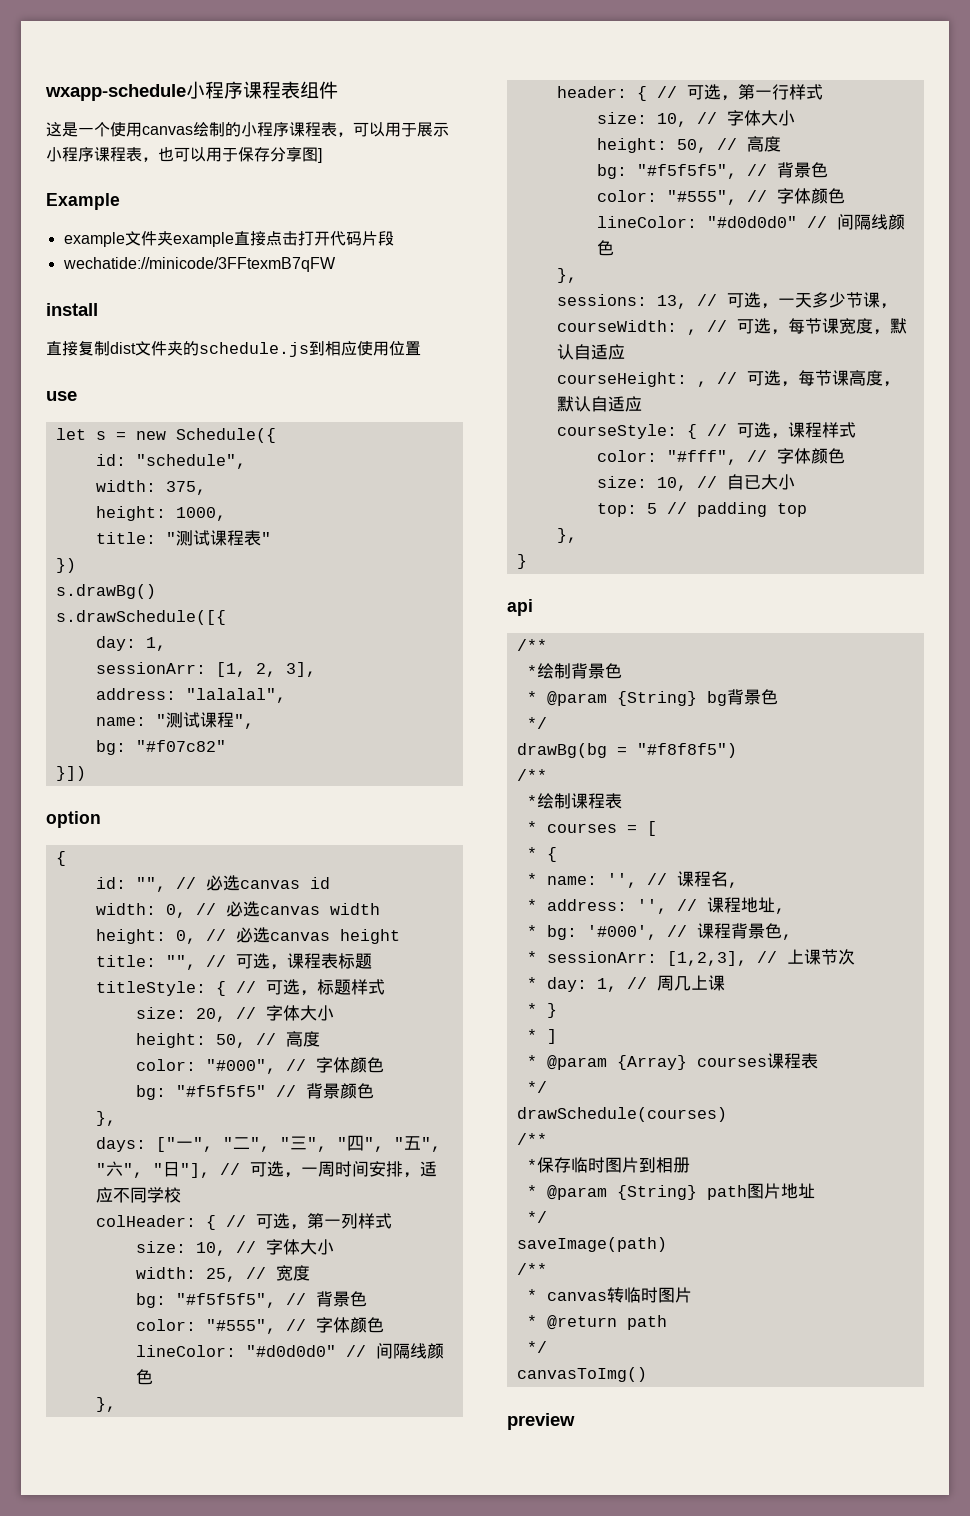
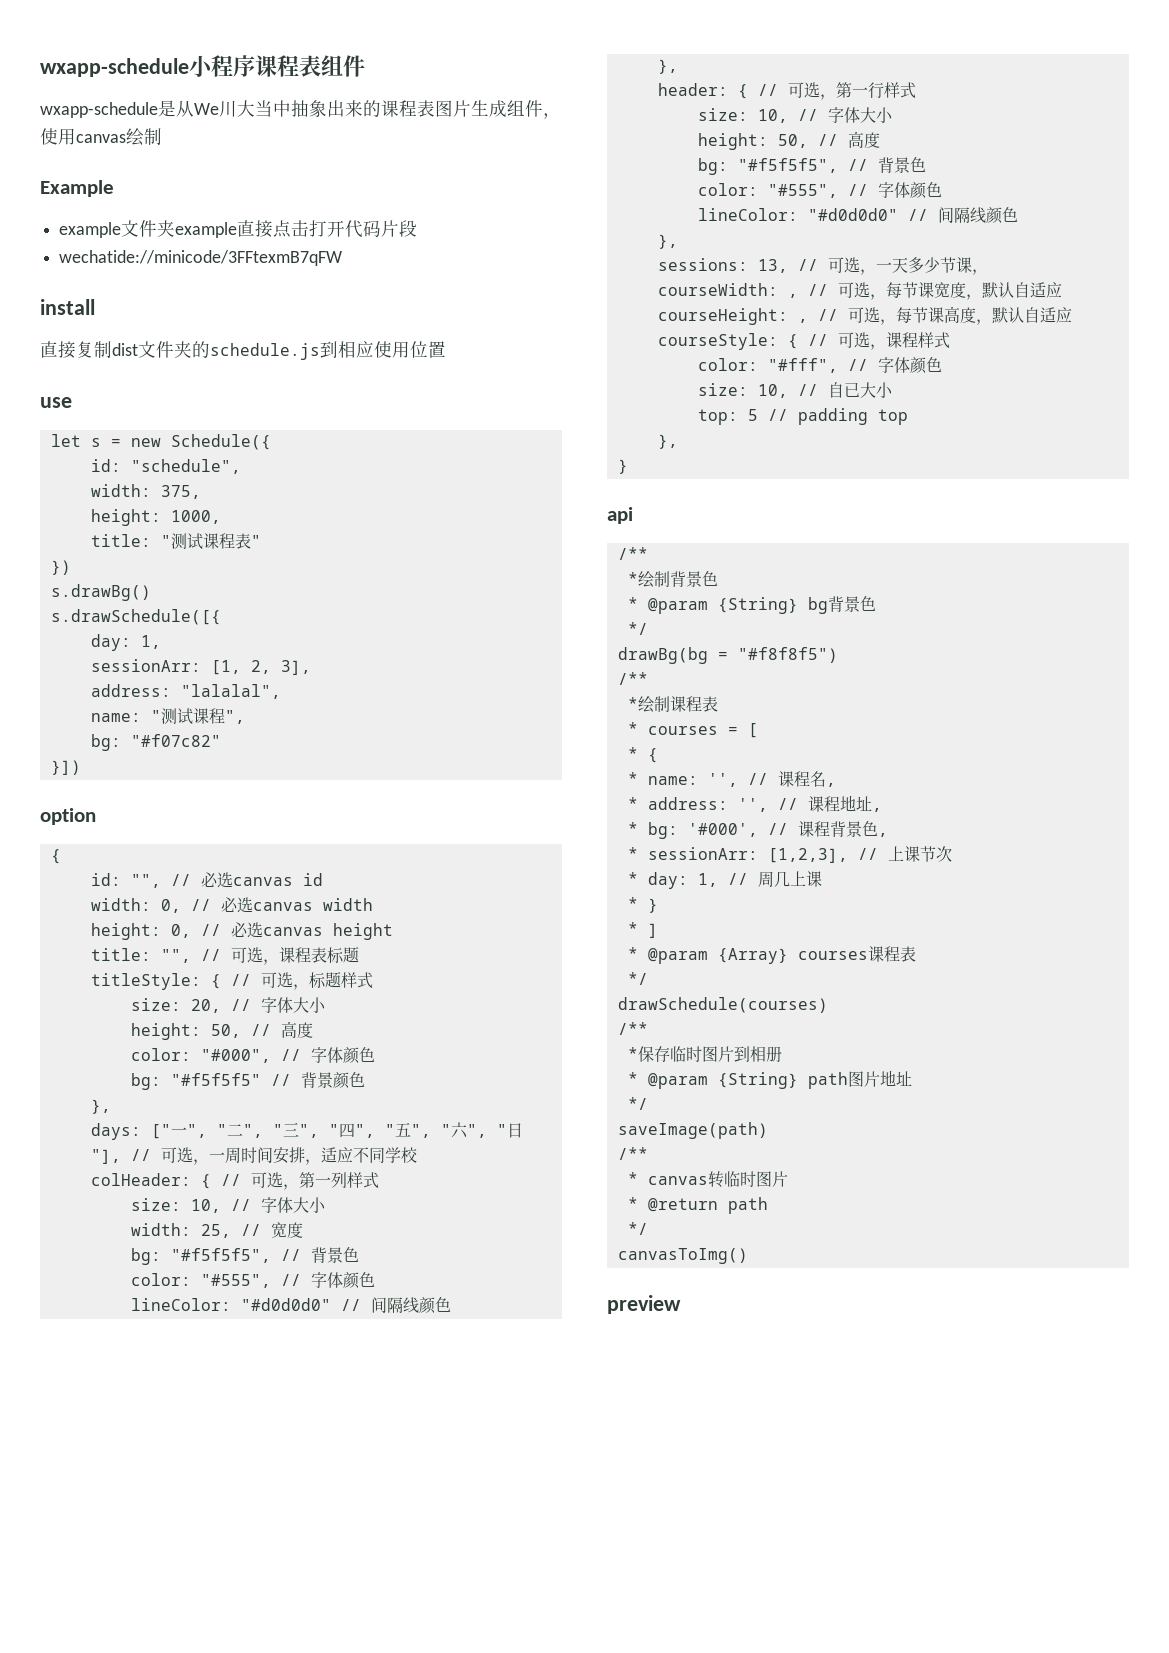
- 这是一个使用canvas绘制的小程序课程表，可以用于展示小程序课程表，也可以用于保存分享图]
+ wxapp-schedule是从We川大当中抽象出来的课程表图片生成组件，使用canvas绘制

